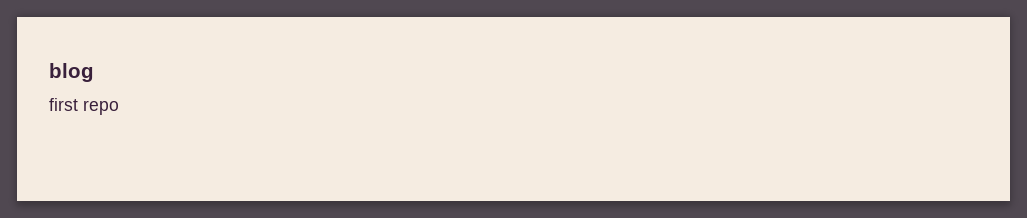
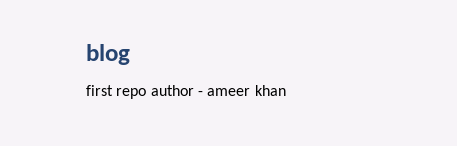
- first repo
+ first repo author - ameer khan

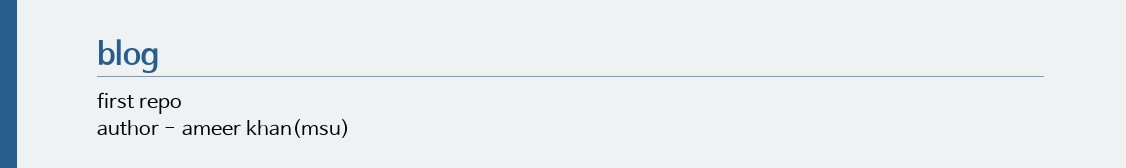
- first repo author - ameer khan
+ first repo
+ author - ameer khan(msu)

